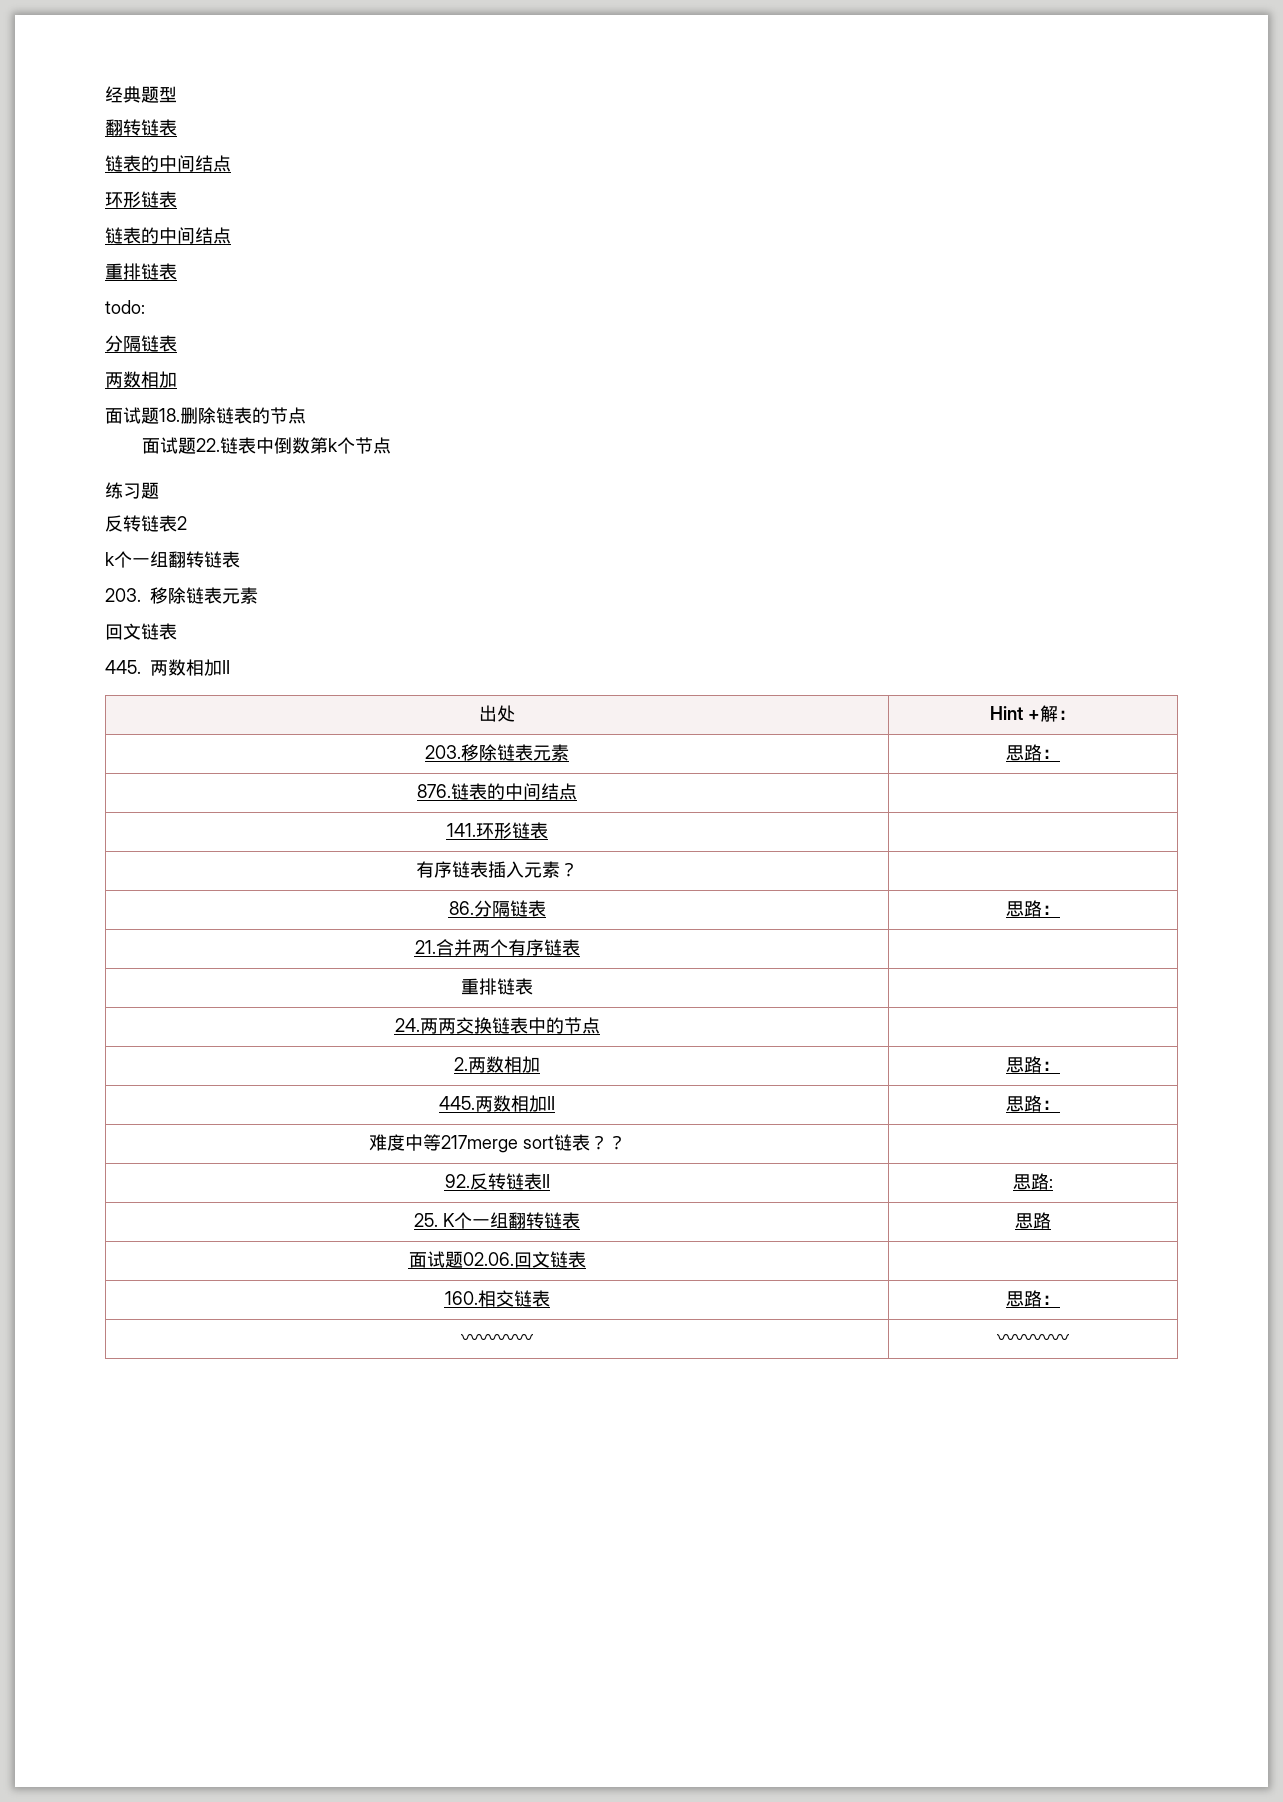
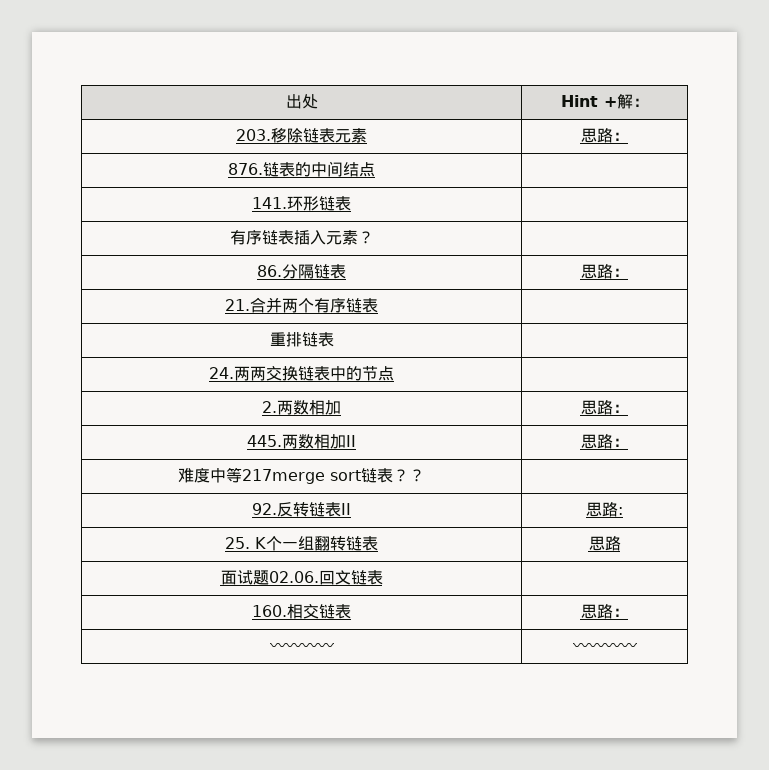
- 经典题型
- 翻转链表
- 链表的中间结点
- 环形链表
- 链表的中间结点
- 重排链表
- todo:
- 分隔链表
- 两数相加
- 面试题18.删除链表的节点
- 面试题22.链表中倒数第k个节点
- 练习题
- 反转链表2
- k个一组翻转链表
- 203.移除链表元素
- 回文链表
- 445.两数相加II

